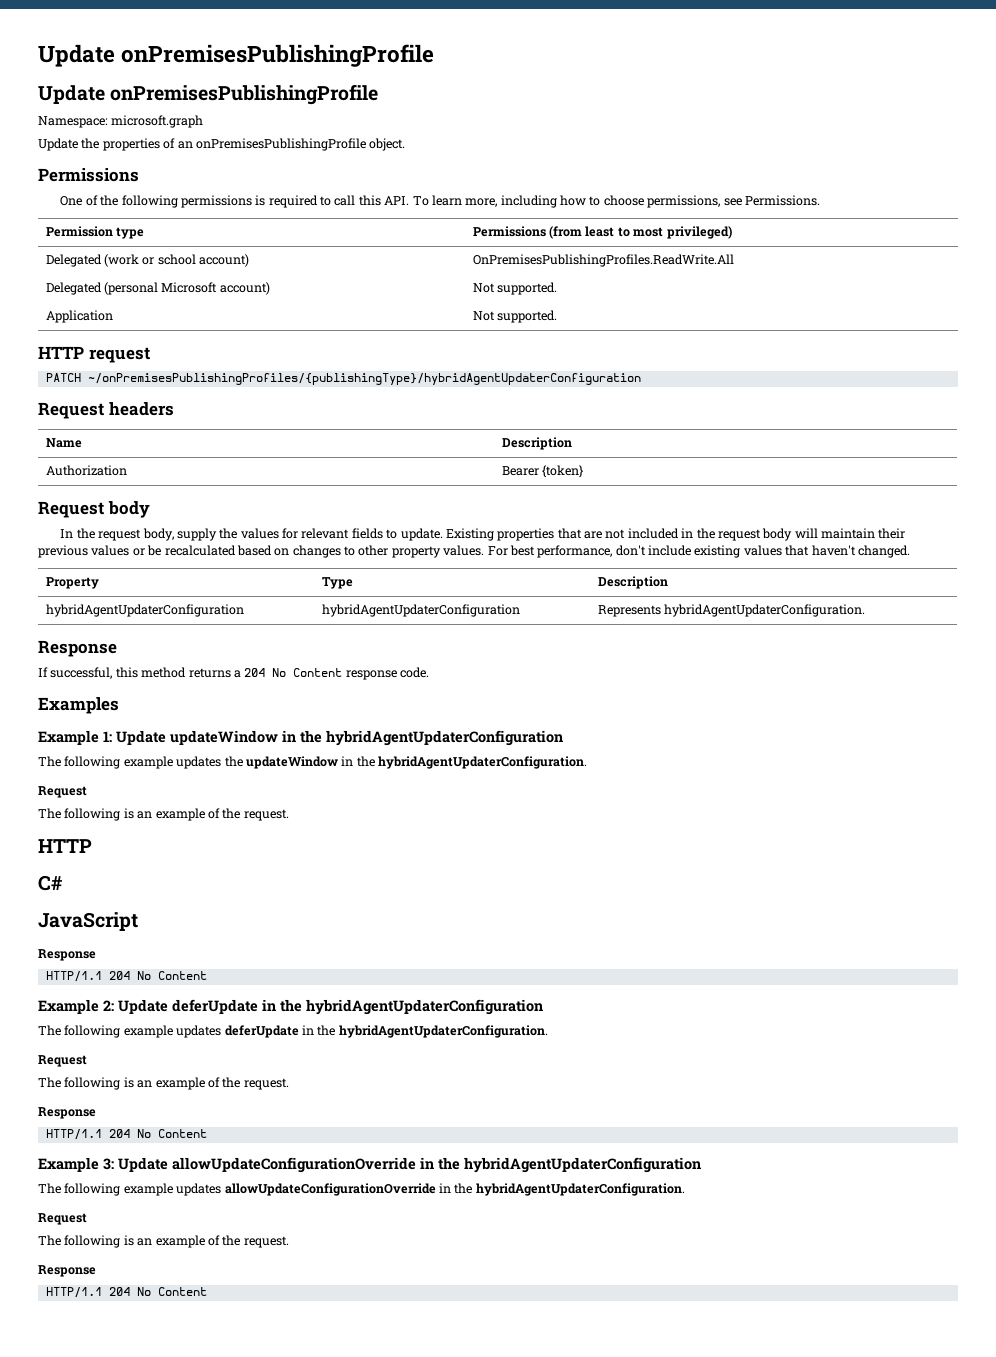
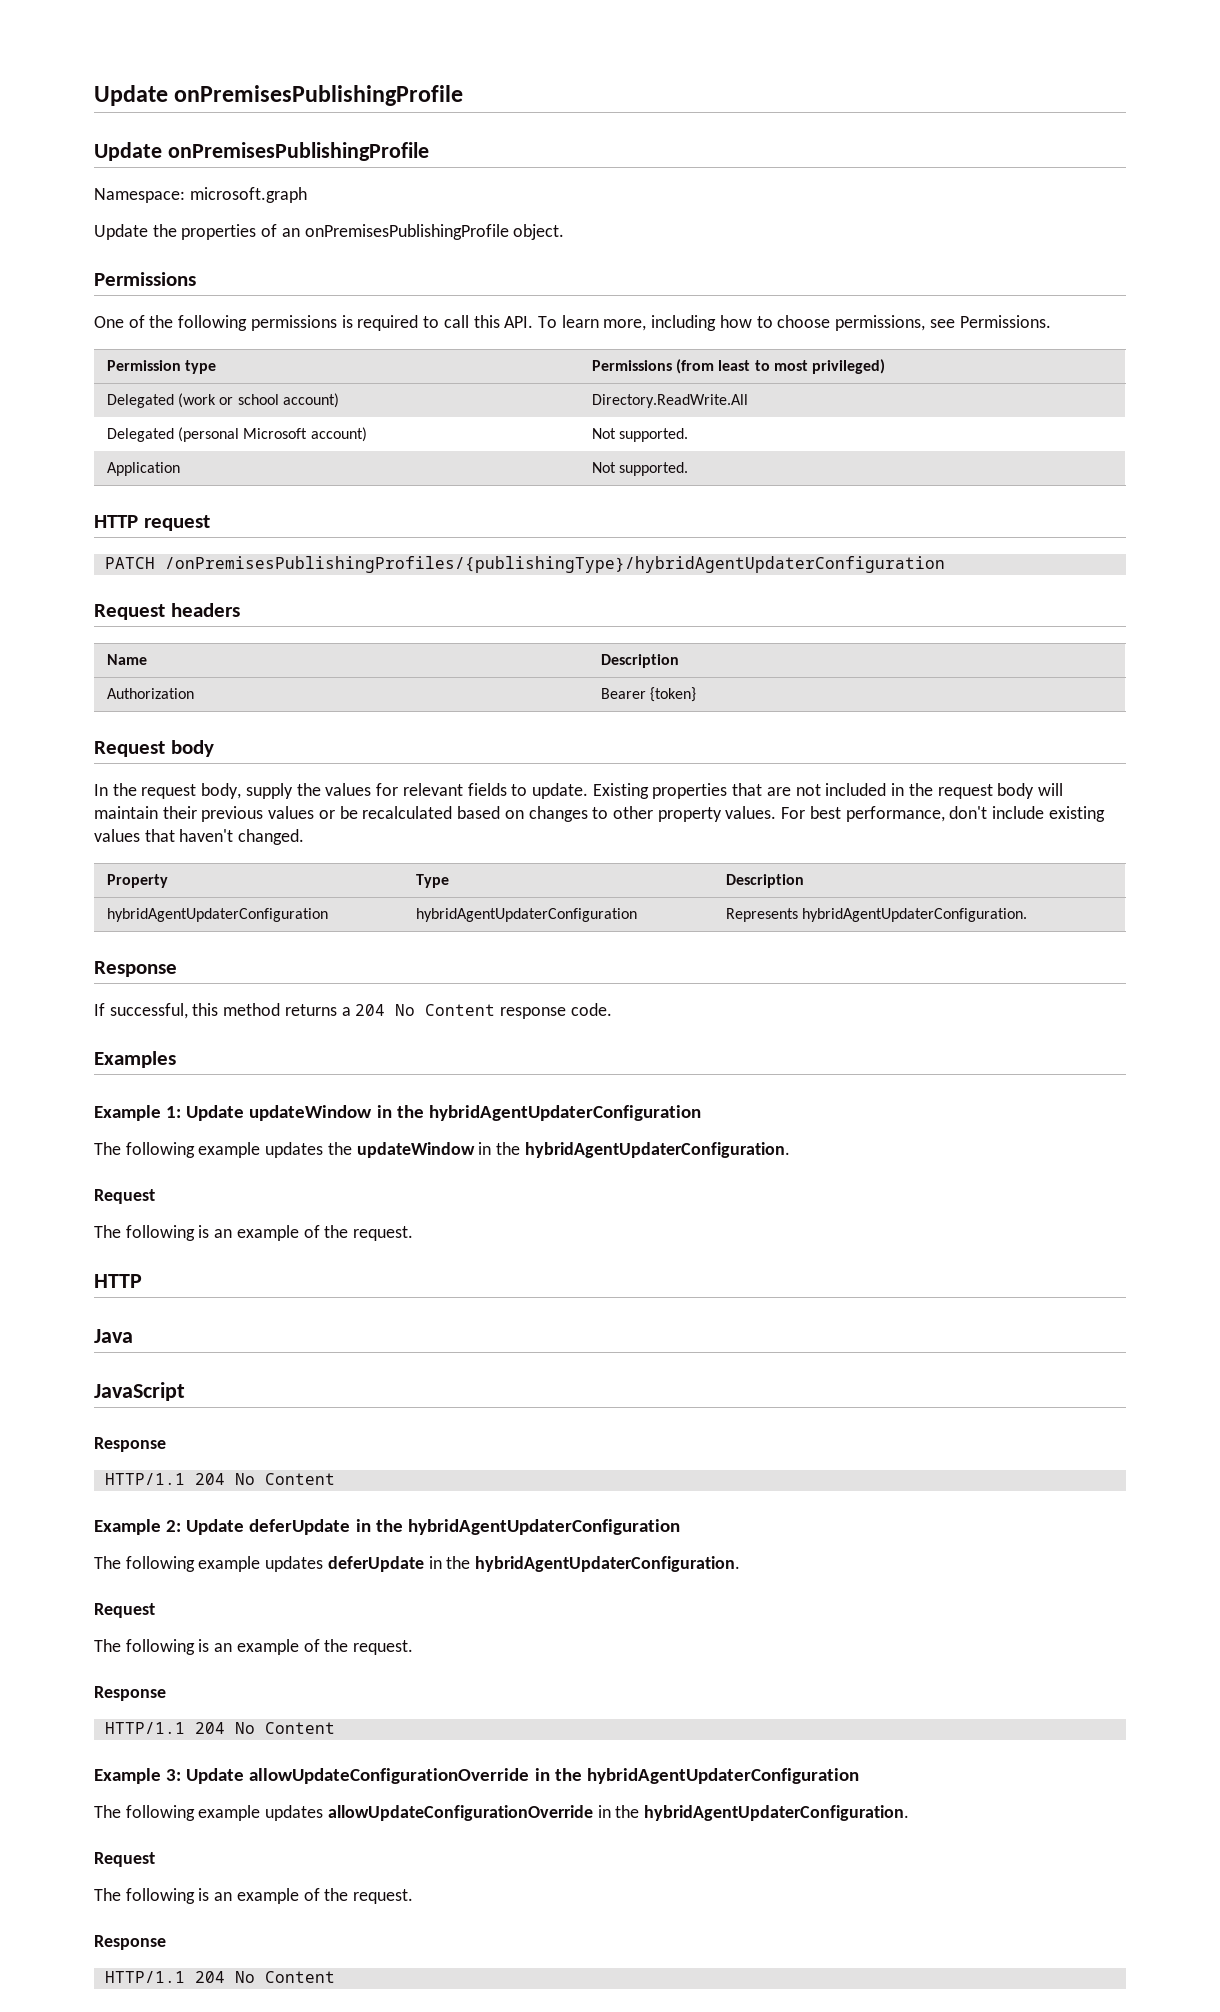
- Delegated (work or school account) | OnPremisesPublishingProfiles.ReadWrite.All
+ Delegated (work or school account) | Directory.ReadWrite.All
- PATCH ~/onPremisesPublishingProfiles/{publishingType}/hybridAgentUpdaterConfiguration
+ PATCH /onPremisesPublishingProfiles/{publishingType}/hybridAgentUpdaterConfiguration
- C#
+ Java

